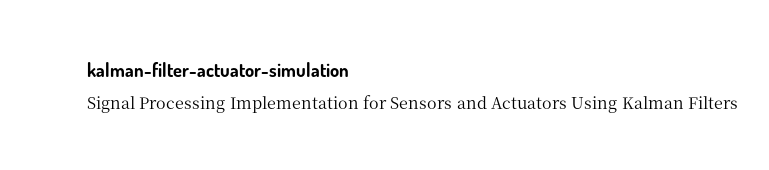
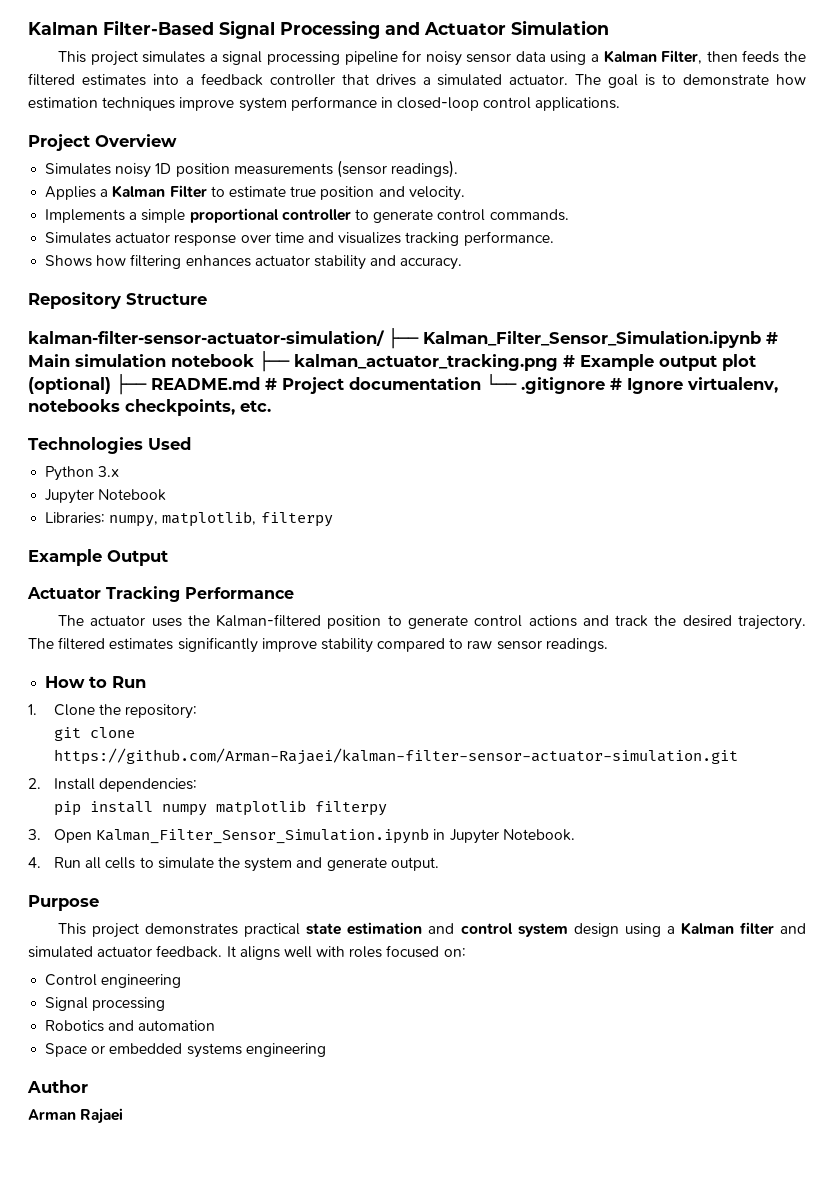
- kalman-filter-actuator-simulation
- Signal Processing Implementation for Sensors and Actuators Using Kalman Filters
+ Kalman Filter-Based Signal Processing and Actuator Simulation
+ This project simulates a signal processing pipeline for noisy sensor data using a Kalman Filter, then feeds the filtered estimates into a feedback controller that drives a simulated actuator. The goal is to demonstrate how estimation techniques improve system performance in closed-loop control applications.
+ Project Overview
+ Simulates noisy 1D position measurements (sensor readings).
+ Applies a Kalman Filter to estimate true position and velocity.
+ Implements a simple proportional controller to generate control commands.
+ Simulates actuator response over time and visualizes tracking performance.
+ Shows how filtering enhances actuator stability and accuracy.
+ Repository Structure
+ kalman-filter-sensor-actuator-simulation/ ├── Kalman_Filter_Sensor_Simulation.ipynb # Main simulation notebook ├── kalman_actuator_tracking.png # Example output plot (optional) ├── README.md # Project documentation └── .gitignore # Ignore virtualenv, notebooks checkpoints, etc.
+ Technologies Used
+ Python 3.x
+ Jupyter Notebook
+ Libraries: numpy, matplotlib, filterpy
+ Example Output
+ Actuator Tracking Performance
+ The actuator uses the Kalman-filtered position to generate control actions and track the desired trajectory. The filtered estimates significantly improve stability compared to raw sensor readings.
+ How to Run
+ 1. Clone the repository:
+ git clone https://github.com/Arman-Rajaei/kalman-filter-sensor-actuator-simulation.git
+ 2. Install dependencies:
+ pip install numpy matplotlib filterpy
+ 3. Open Kalman_Filter_Sensor_Simulation.ipynb in Jupyter Notebook.
+ 4. Run all cells to simulate the system and generate output.
+ Purpose
+ This project demonstrates practical state estimation and control system design using a Kalman filter and simulated actuator feedback. It aligns well with roles focused on:
+ Control engineering
+ Signal processing
+ Robotics and automation
+ Space or embedded systems engineering
+ Author
+ Arman Rajaei

